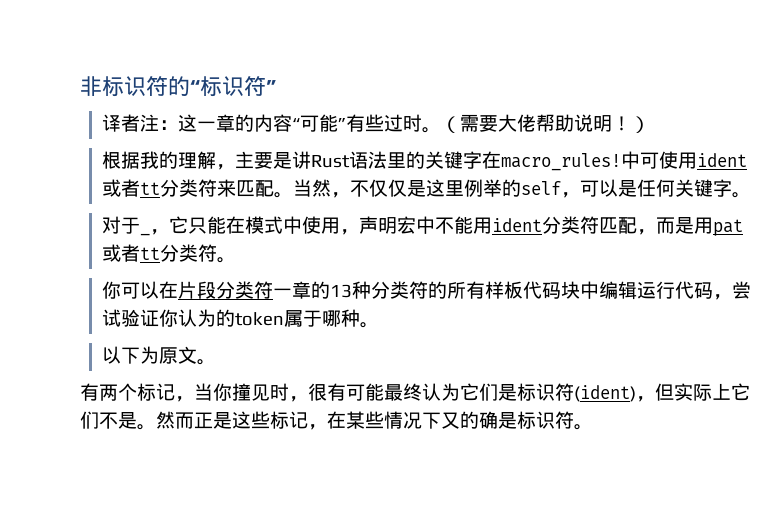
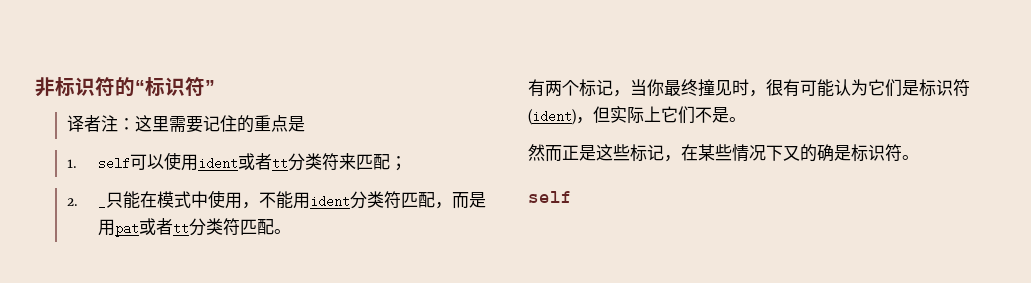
- 译者注：这一章的内容“可能”有些过时。（需要大佬帮助说明！）
- 根据我的理解，主要是讲Rust语法里的关键字在macro_rules!中可使用ident或者tt分类符来匹配。当然，不仅仅是这里例举的self，可以是任何关键字。
- 对于_，它只能在模式中使用，声明宏中不能用ident分类符匹配，而是用pat或者tt分类符。
- 你可以在片段分类符一章的13种分类符的所有样板代码块中编辑运行代码，尝试验证你认为的token属于哪种。
- 以下为原文。
+ 译者注：这里需要记住的重点是
+ 1. self可以使用ident或者tt分类符来匹配；
+ 2. _只能在模式中使用，不能用ident分类符匹配，而是用pat或者tt分类符匹配。
- 有两个标记，当你撞见时，很有可能最终认为它们是标识符(ident)，但实际上它们不是。然而正是这些标记，在某些情况下又的确是标识符。
+ 有两个标记，当你最终撞见时，很有可能认为它们是标识符(ident)，但实际上它们不是。
+ 然而正是这些标记，在某些情况下又的确是标识符。
+ self

